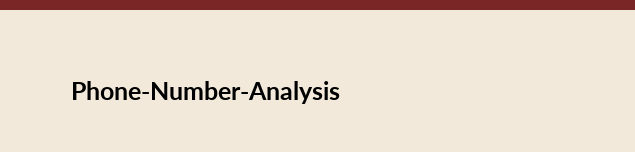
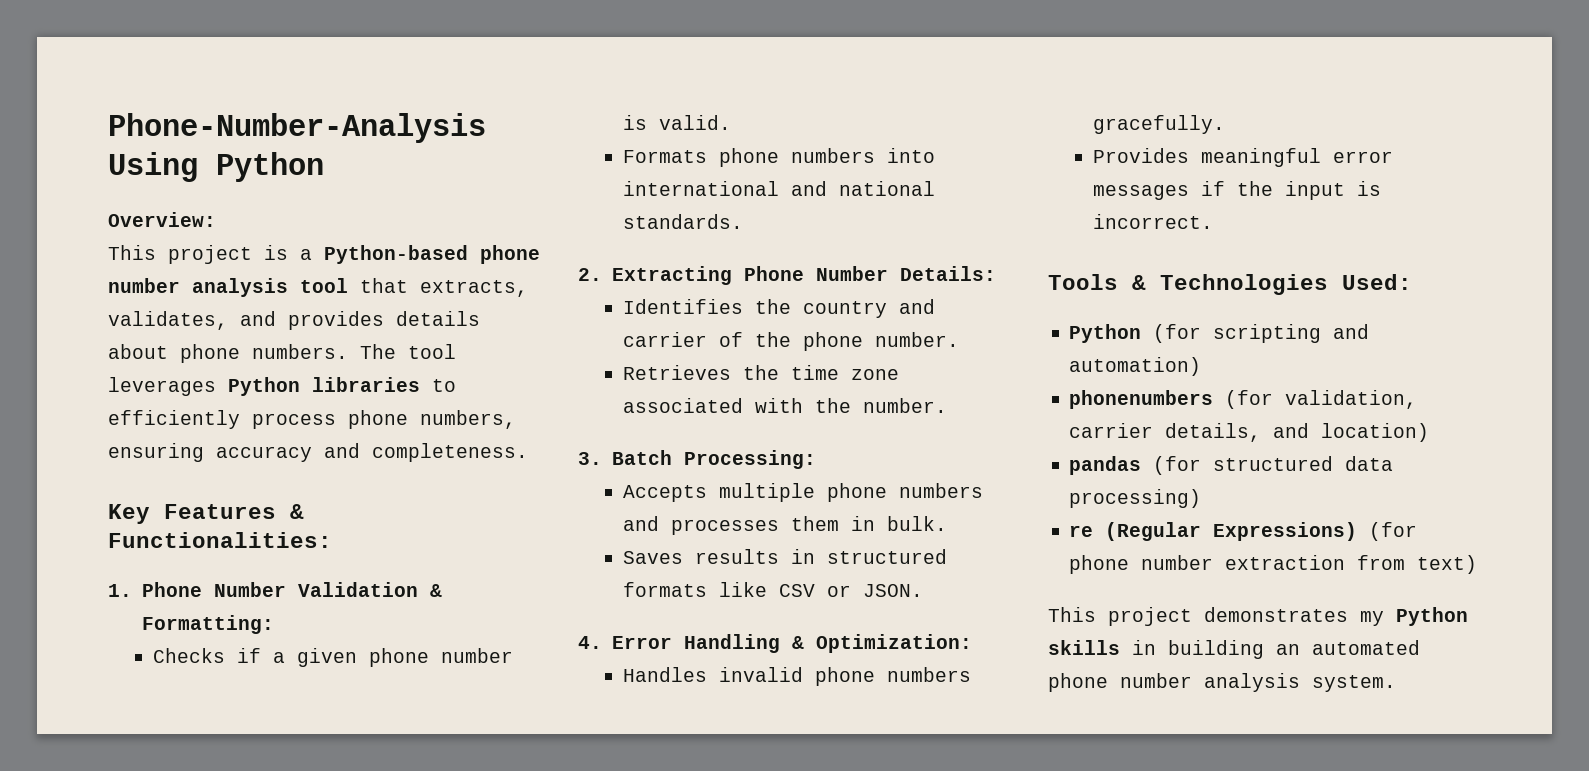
- Phone-Number-Analysis
+ Phone-Number-Analysis Using Python
+ Overview:
+ This project is a Python-based phone number analysis tool that extracts, validates, and provides details about phone numbers. The tool leverages Python libraries to efficiently process phone numbers, ensuring accuracy and completeness.
+ Key Features & Functionalities:
+ 1. Phone Number Validation & Formatting:
+ Checks if a given phone number is valid.
+ Formats phone numbers into international and national standards.
+ 2. Extracting Phone Number Details:
+ Identifies the country and carrier of the phone number.
+ Retrieves the time zone associated with the number.
+ 3. Batch Processing:
+ Accepts multiple phone numbers and processes them in bulk.
+ Saves results in structured formats like CSV or JSON.
+ 4. Error Handling & Optimization:
+ Handles invalid phone numbers gracefully.
+ Provides meaningful error messages if the input is incorrect.
+ Tools & Technologies Used:
+ Python (for scripting and automation)
+ phonenumbers (for validation, carrier details, and location)
+ pandas (for structured data processing)
+ re (Regular Expressions) (for phone number extraction from text)
+ This project demonstrates my Python skills in building an automated phone number analysis system.

